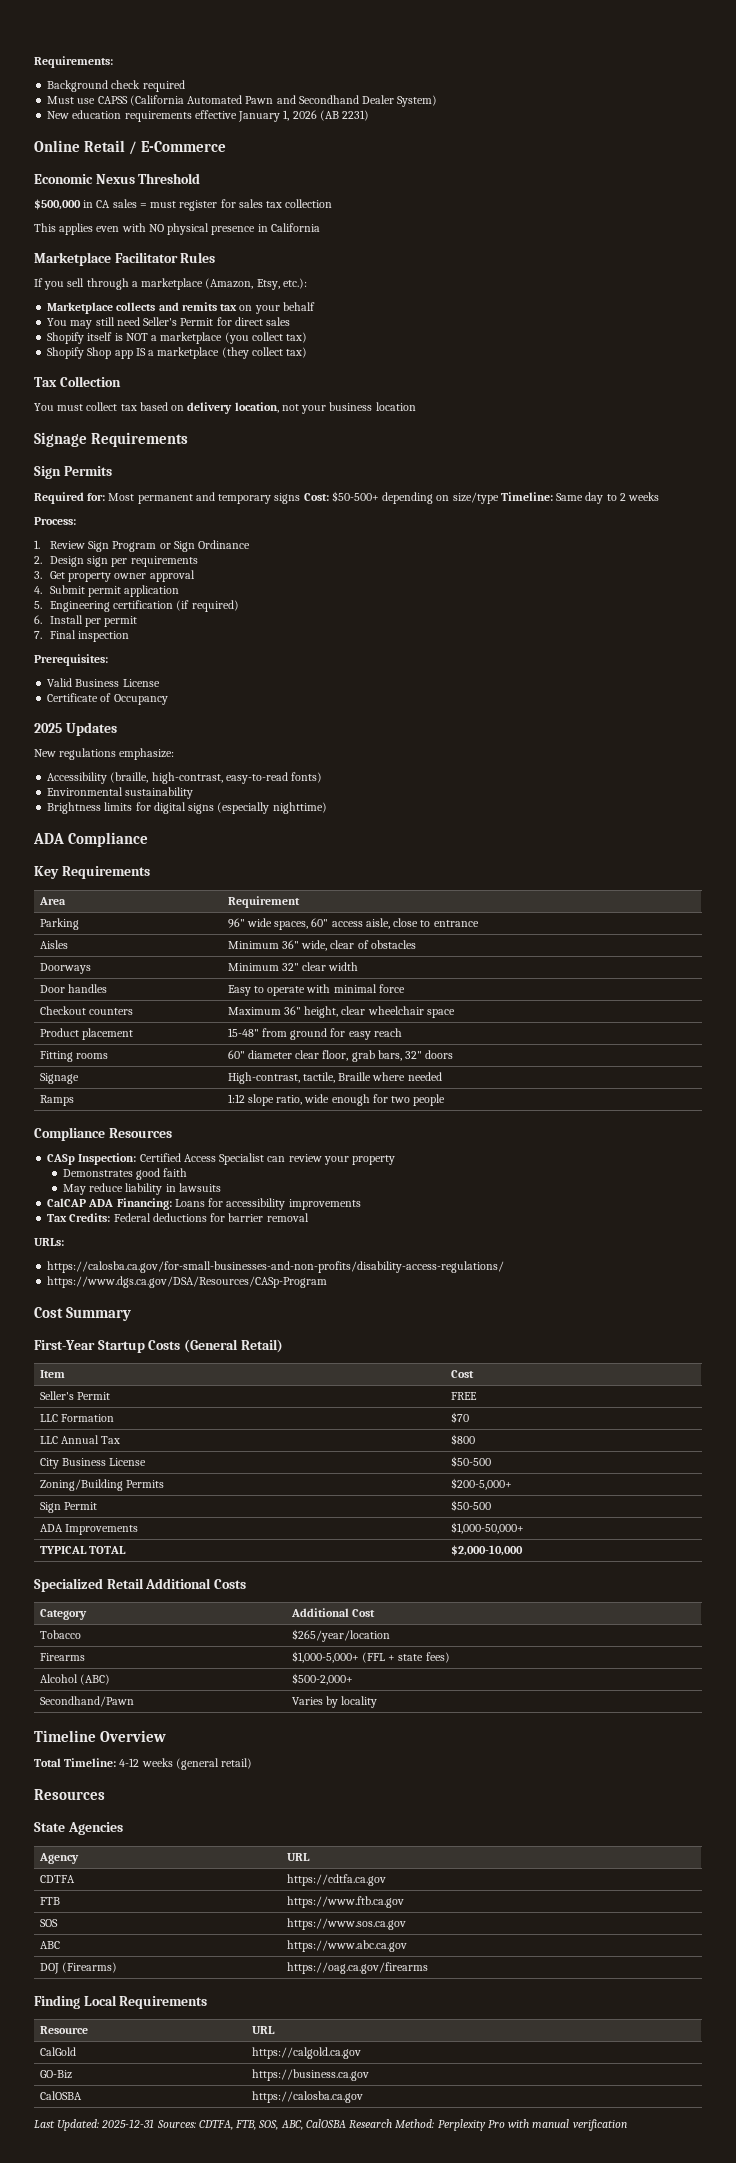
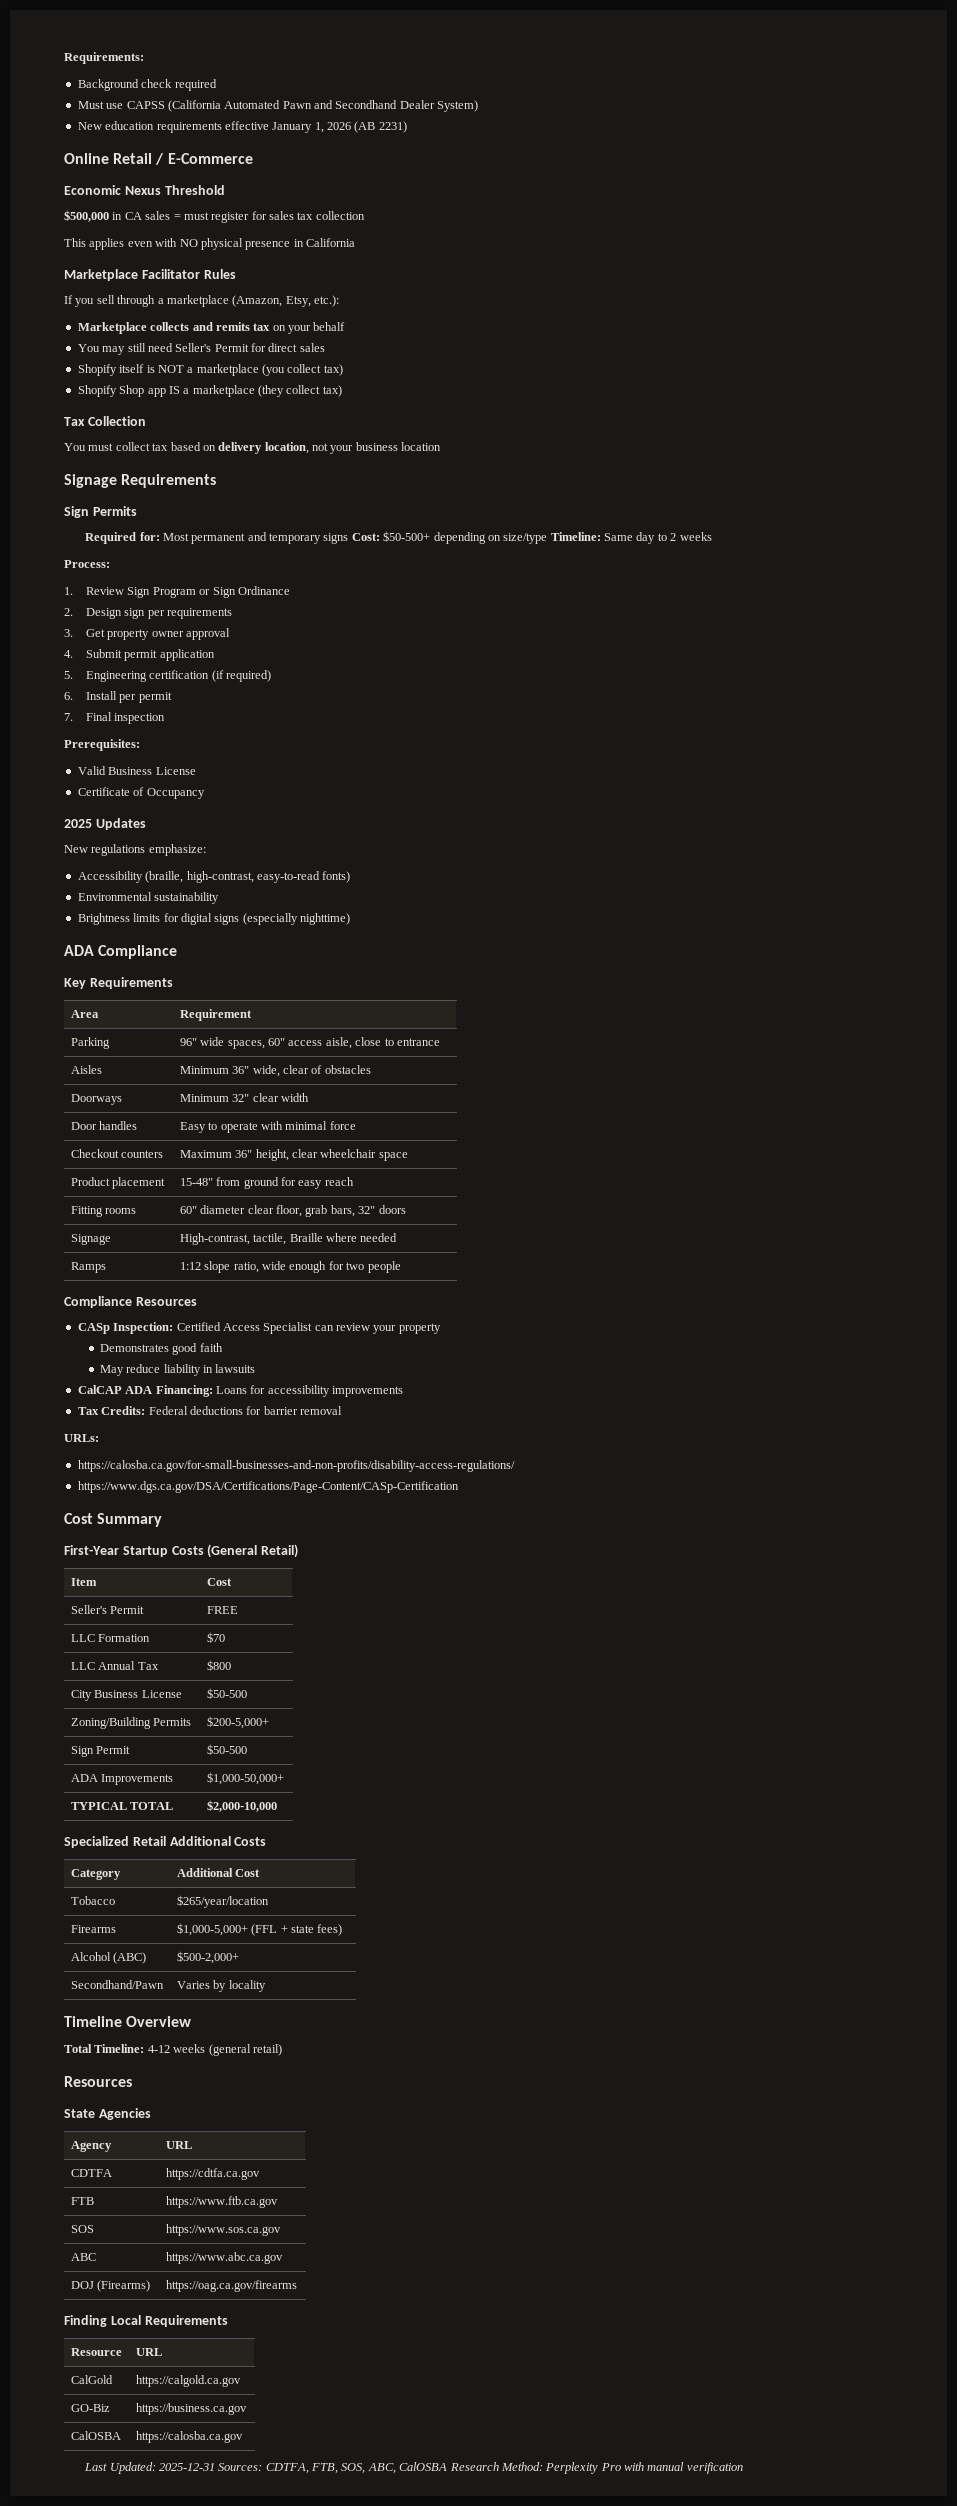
- https://www.dgs.ca.gov/DSA/Resources/CASp-Program
+ https://www.dgs.ca.gov/DSA/Certifications/Page-Content/CASp-Certification

